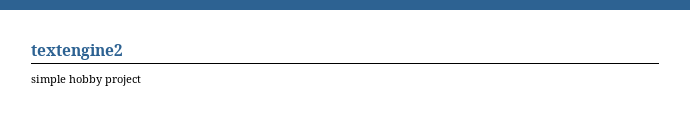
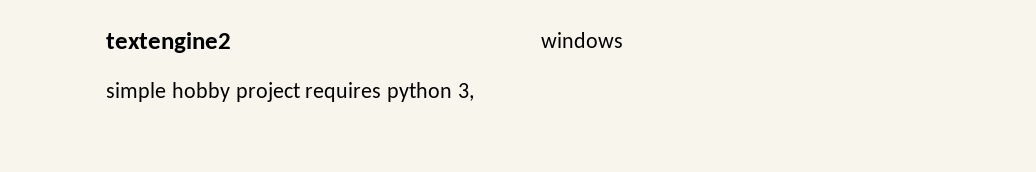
- simple hobby project
+ simple hobby project requires python 3, windows

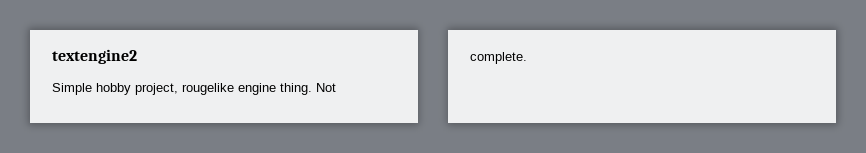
- simple hobby project requires python 3, windows
+ Simple hobby project, rougelike engine thing. Not complete.

